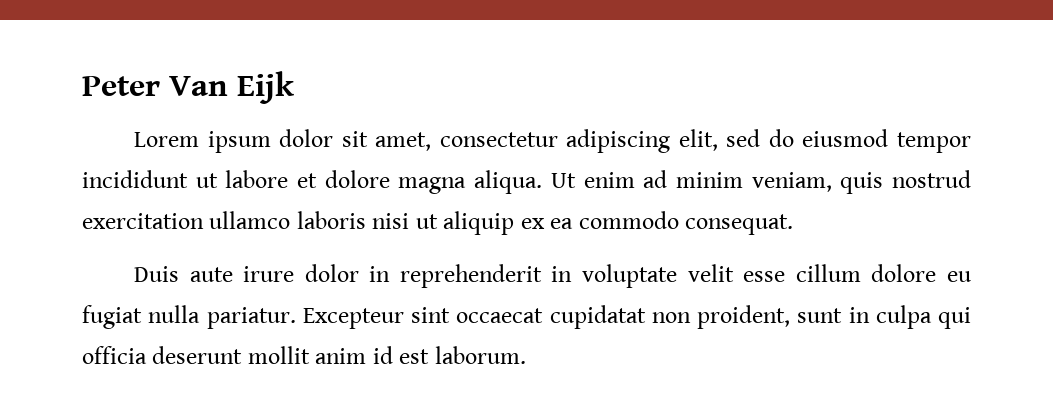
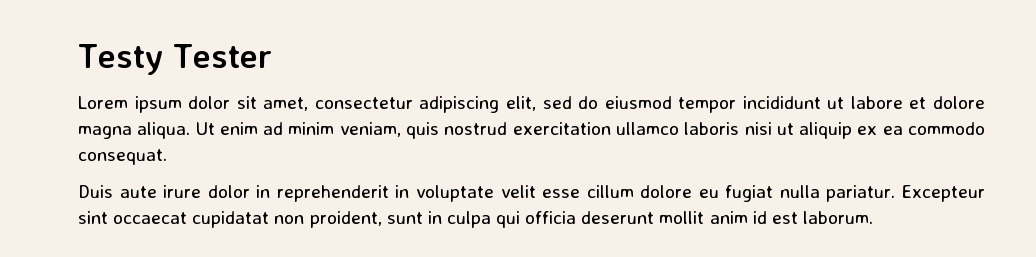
- Peter Van Eijk
+ Testy Tester

